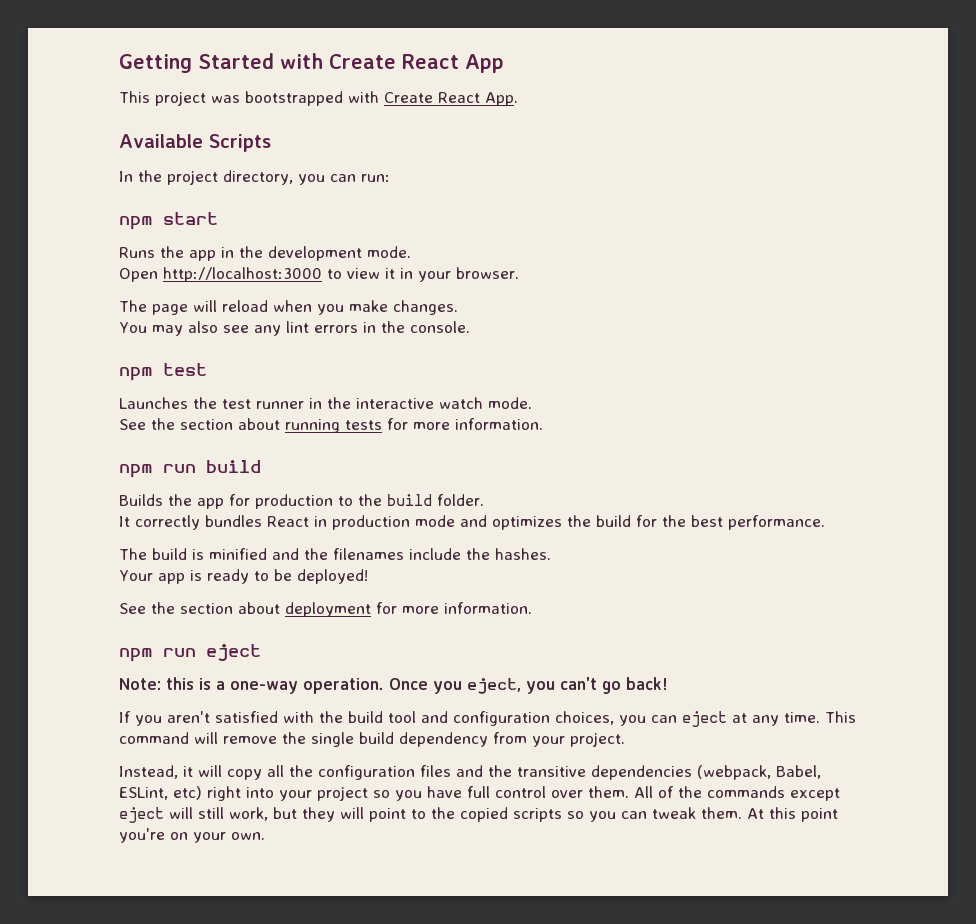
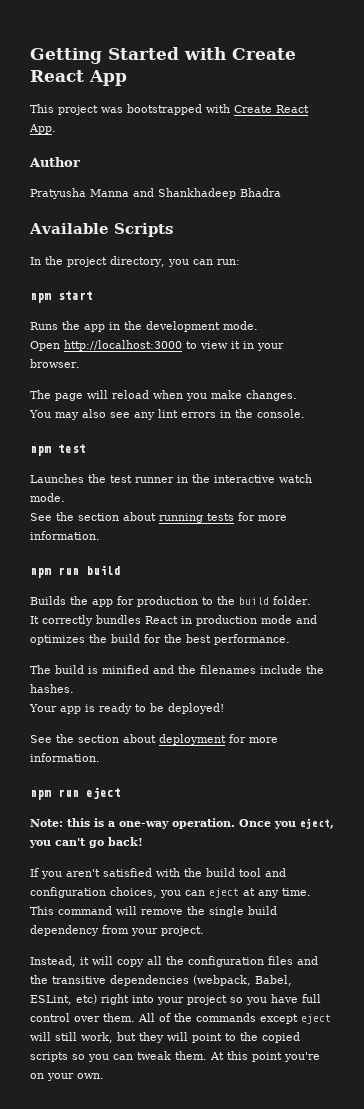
+ Author
+ Pratyusha Manna and Shankhadeep Bhadra

